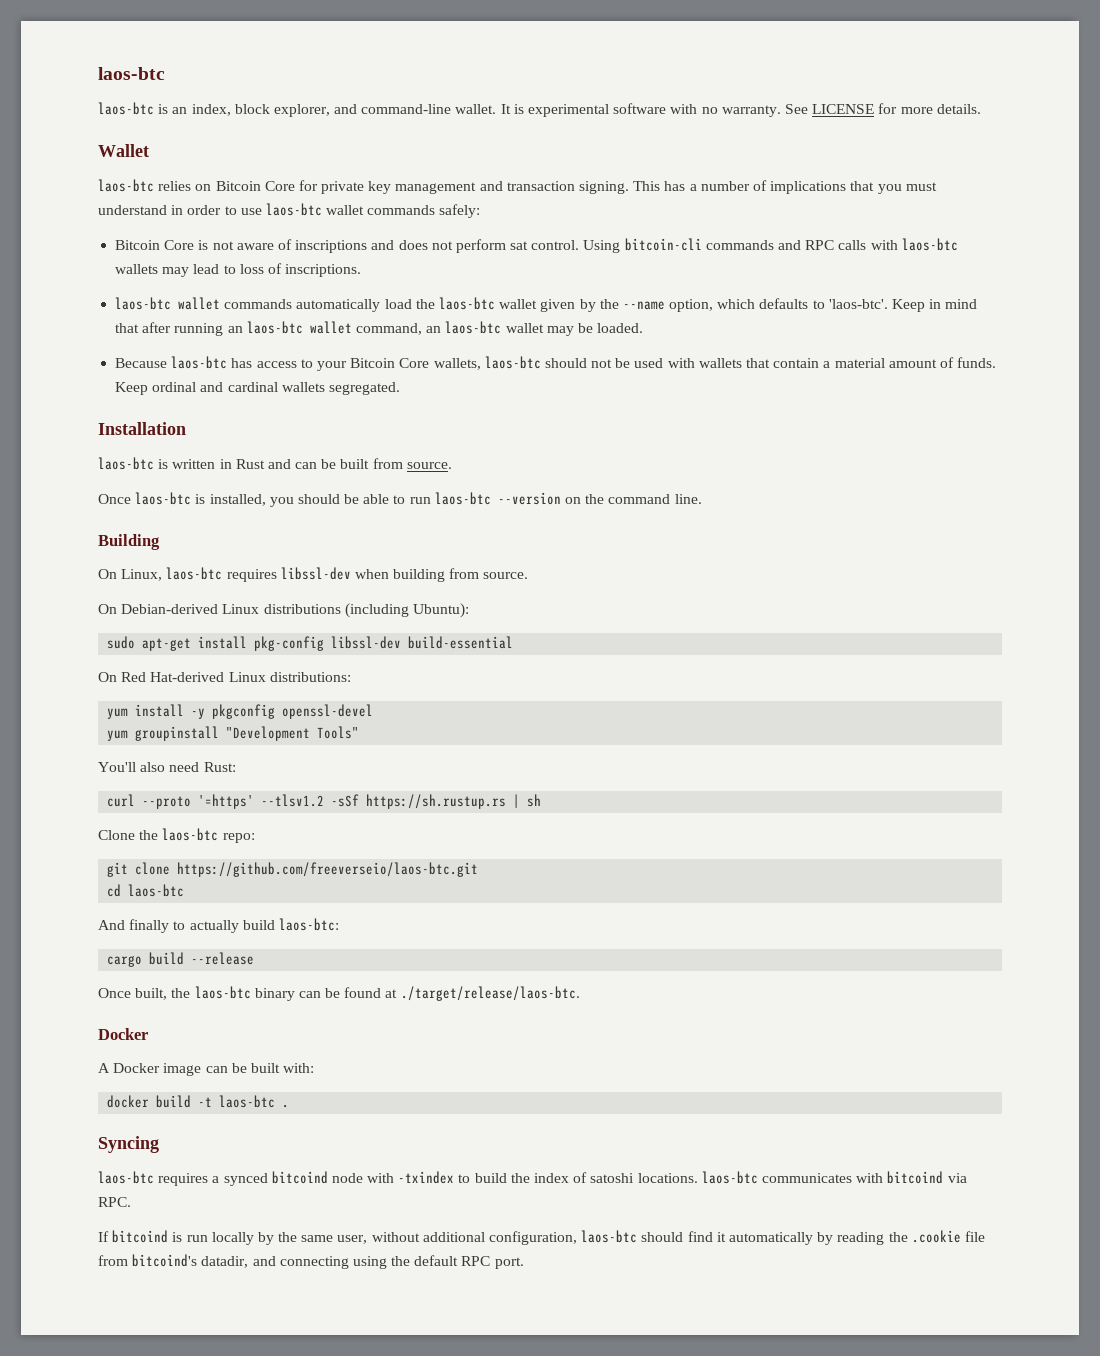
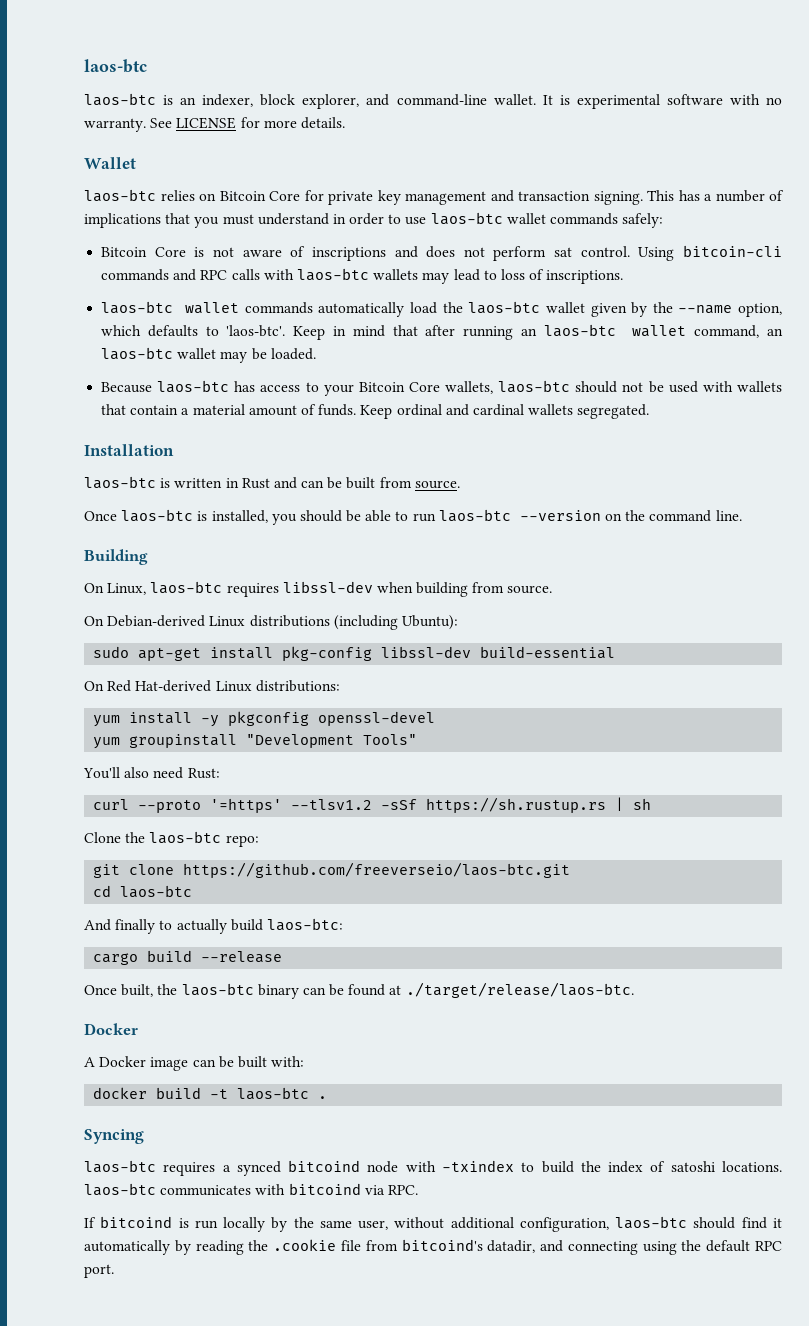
- laos-btc is an index, block explorer, and command-line wallet.
+ laos-btc is an indexer, block explorer, and command-line wallet.

